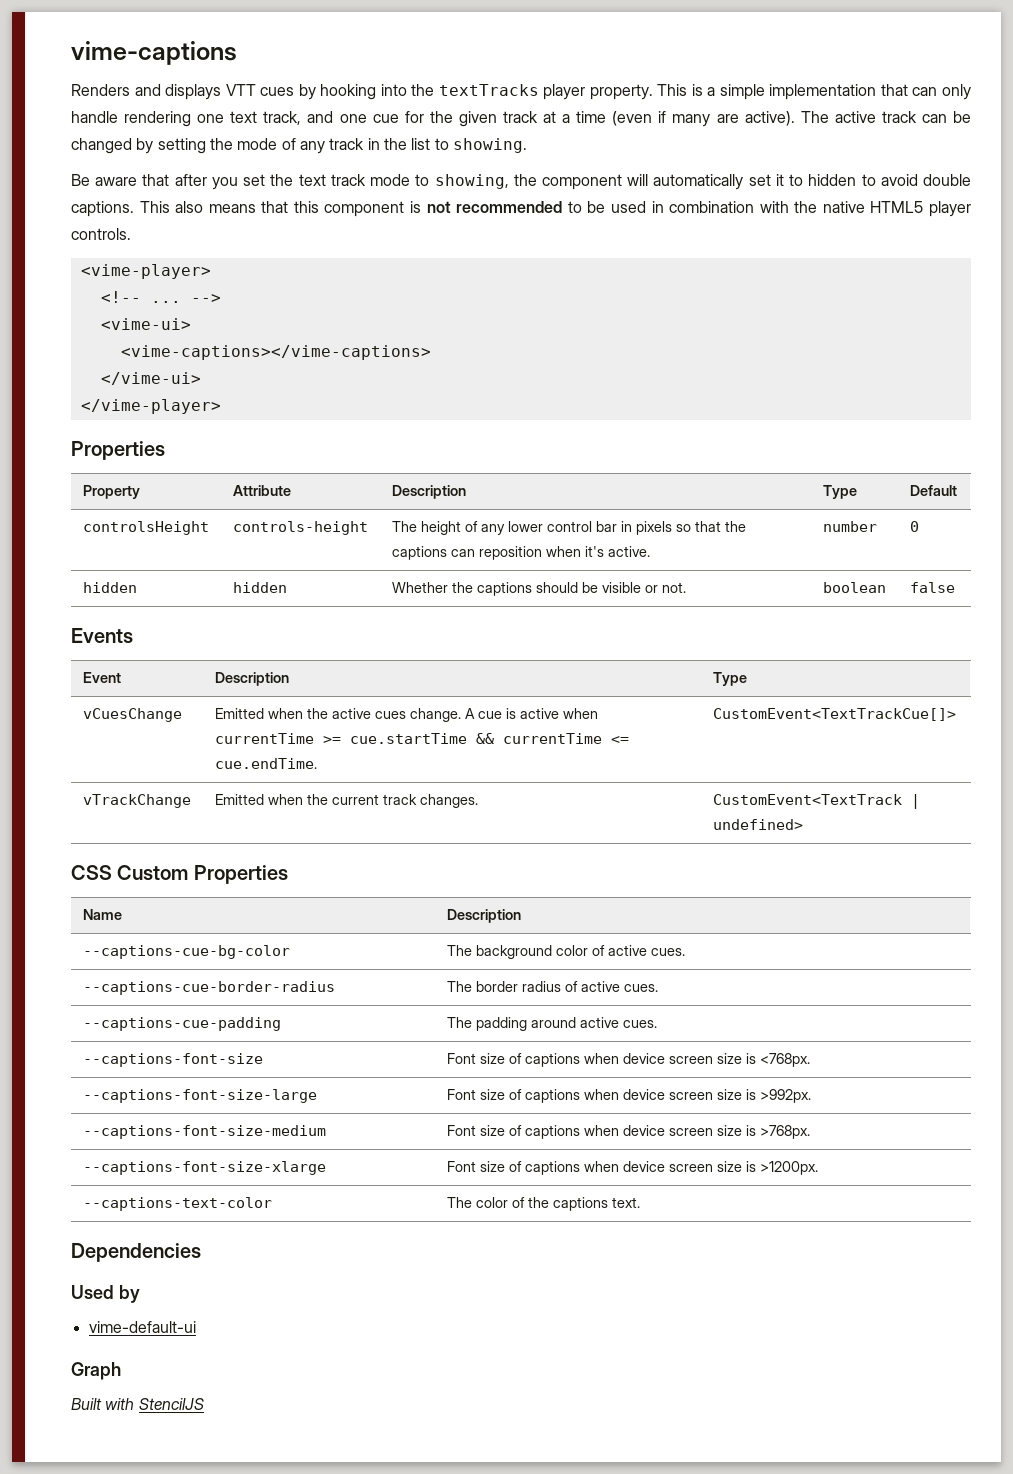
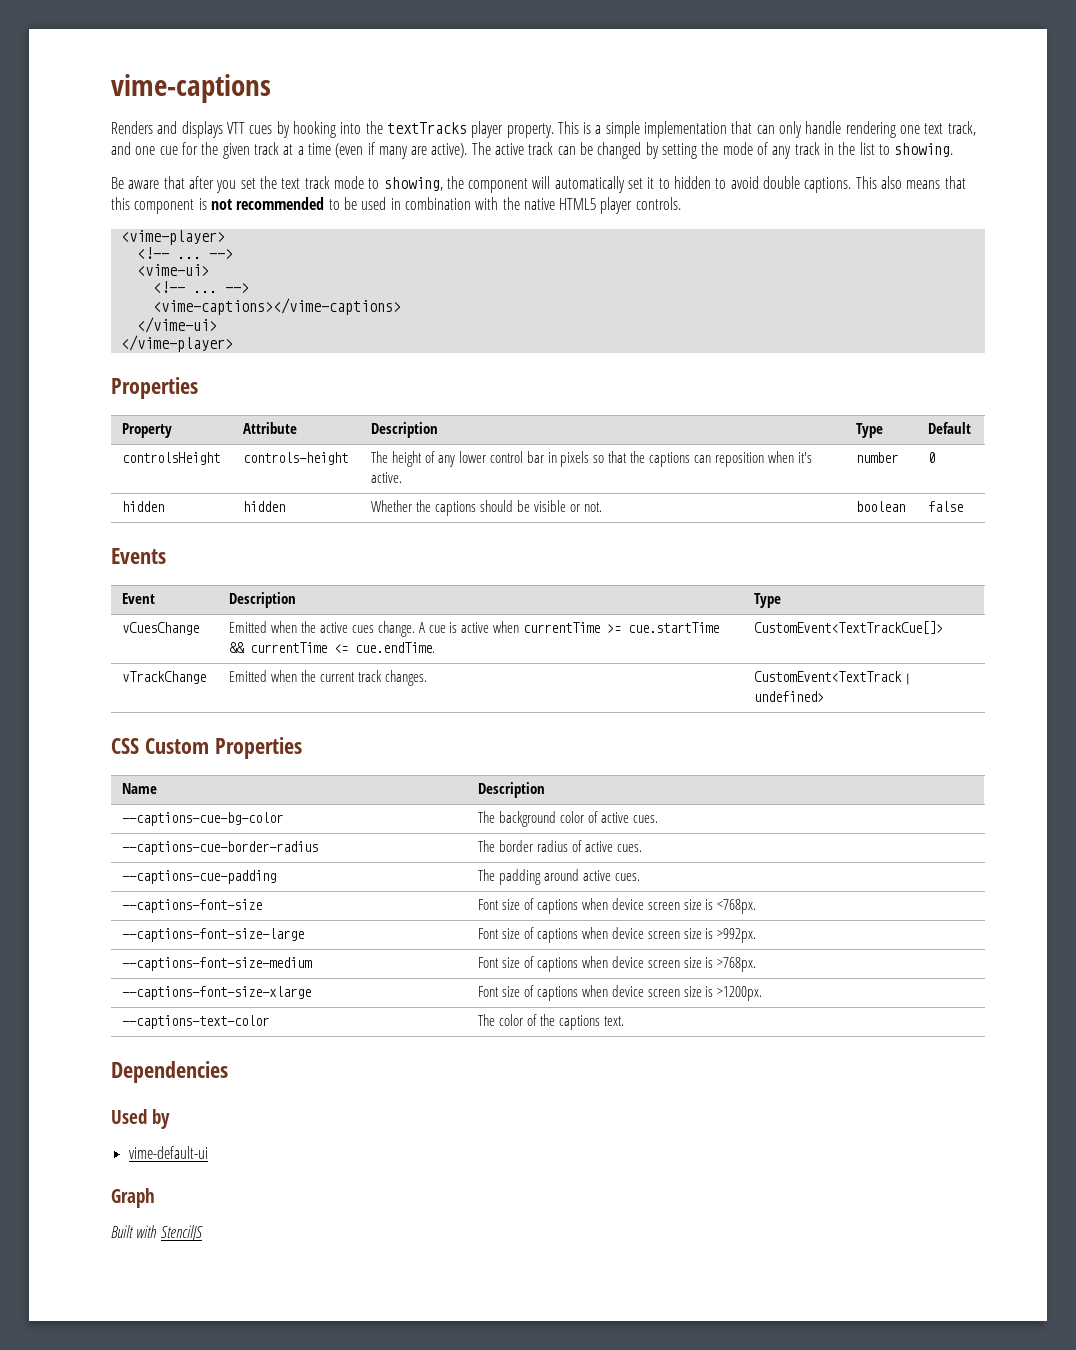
  <vime-ui>
+ <!-- ... -->

